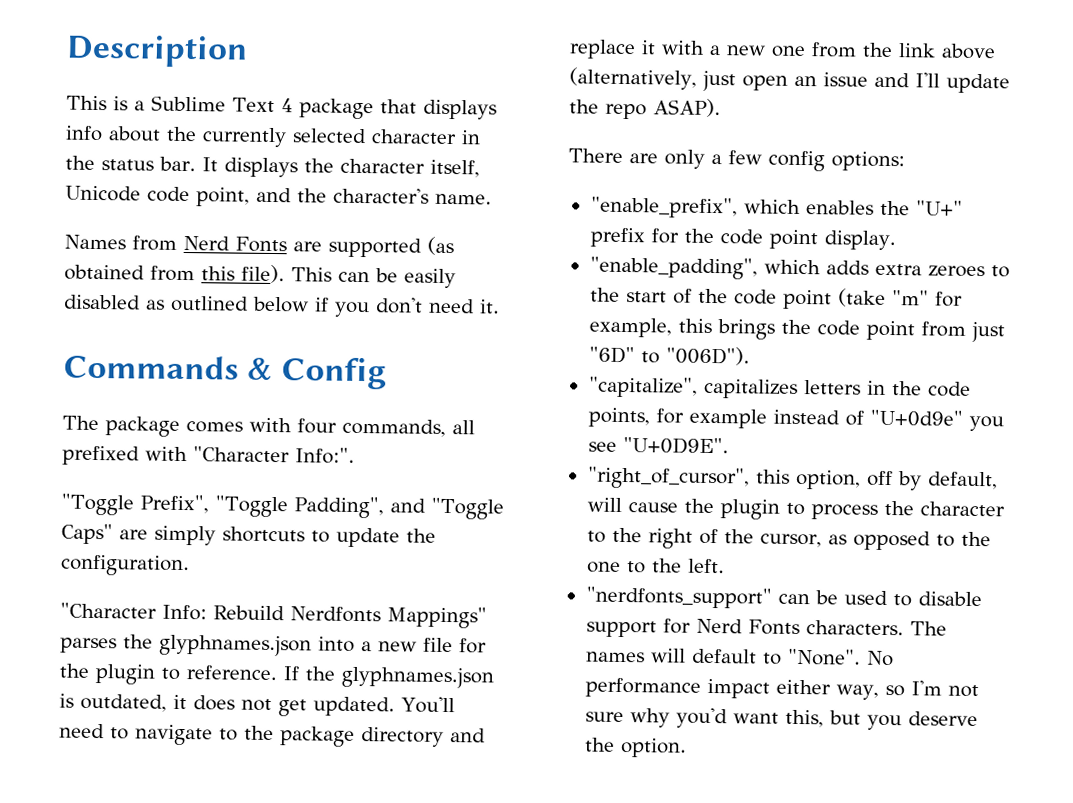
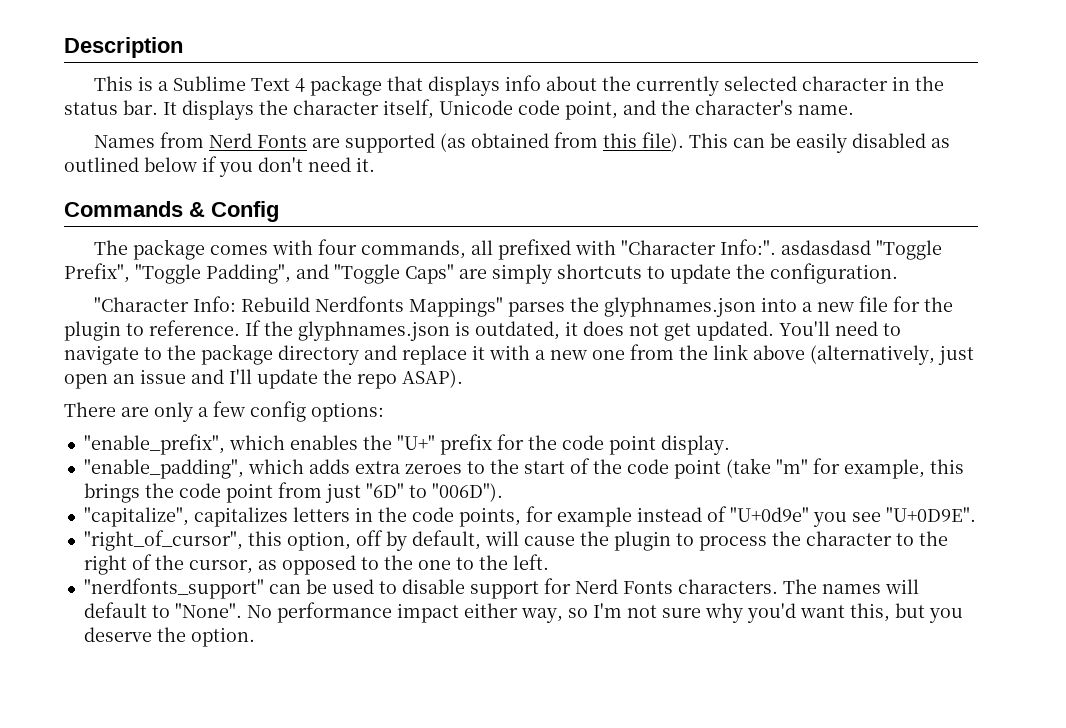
- The package comes with four commands, all prefixed with "Character Info:".
- "Toggle Prefix", "Toggle Padding", and "Toggle Caps" are simply shortcuts to update the configuration.
+ The package comes with four commands, all prefixed with "Character Info:". asdasdasd "Toggle Prefix", "Toggle Padding", and "Toggle Caps" are simply shortcuts to update the configuration.

